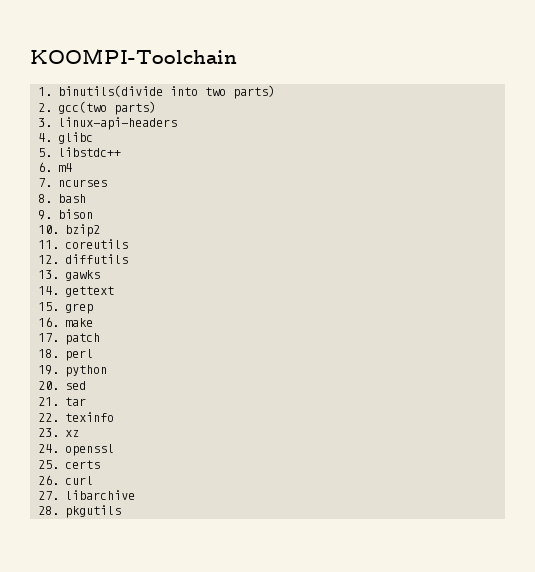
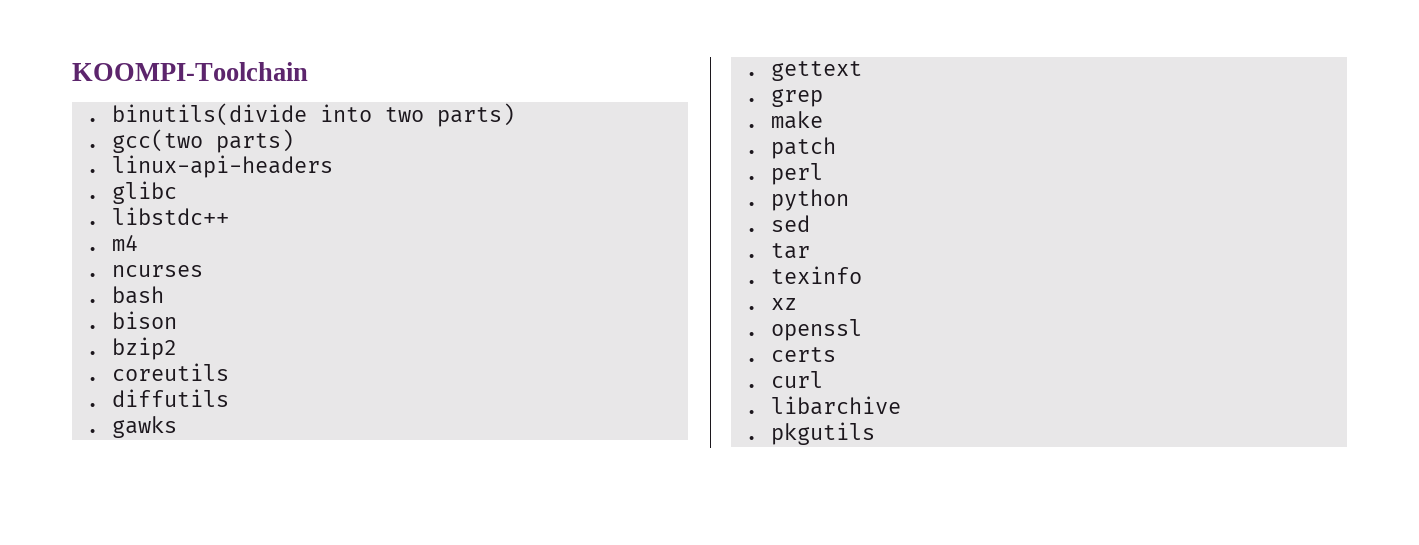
- 1. binutils(divide into two parts)
+ . binutils(divide into two parts)
- 2. gcc(two parts)
+ . gcc(two parts)
- 3. linux-api-headers
+ . linux-api-headers
- 4. glibc
+ . glibc
- 5. libstdc++
+ . libstdc++
- 6. m4
+ . m4
- 7. ncurses
+ . ncurses
- 8. bash
+ . bash
- 9. bison
+ . bison
- 10. bzip2
+ . bzip2
- 11. coreutils
+ . coreutils
- 12. diffutils
+ . diffutils
- 13. gawks
+ . gawks
- 14. gettext
+ . gettext
- 15. grep
+ . grep
- 16. make
+ . make
- 17. patch
+ . patch
- 18. perl
+ . perl
- 19. python
+ . python
- 20. sed
+ . sed
- 21. tar
+ . tar
- 22. texinfo
+ . texinfo
- 23. xz
+ . xz
- 24. openssl
+ . openssl
- 25. certs
+ . certs
- 26. curl
+ . curl
- 27. libarchive
+ . libarchive
- 28. pkgutils
+ . pkgutils

